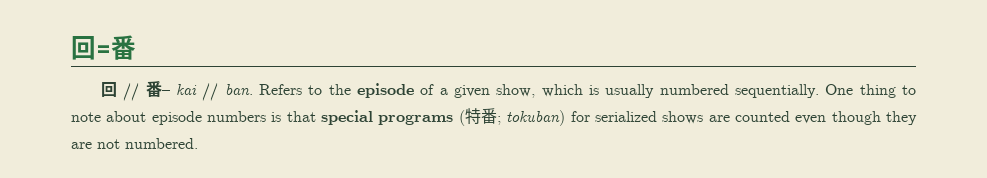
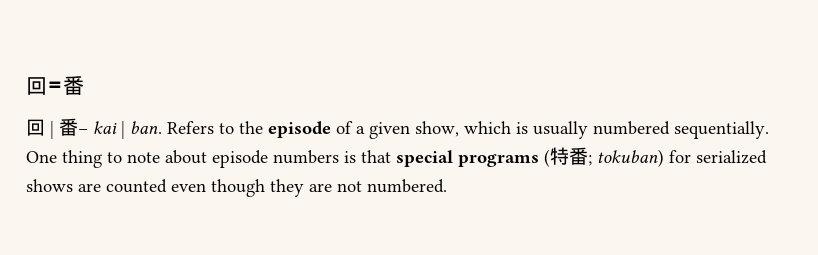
- 回 // 番– kai // ban.
+ 回 | 番– kai | ban.

